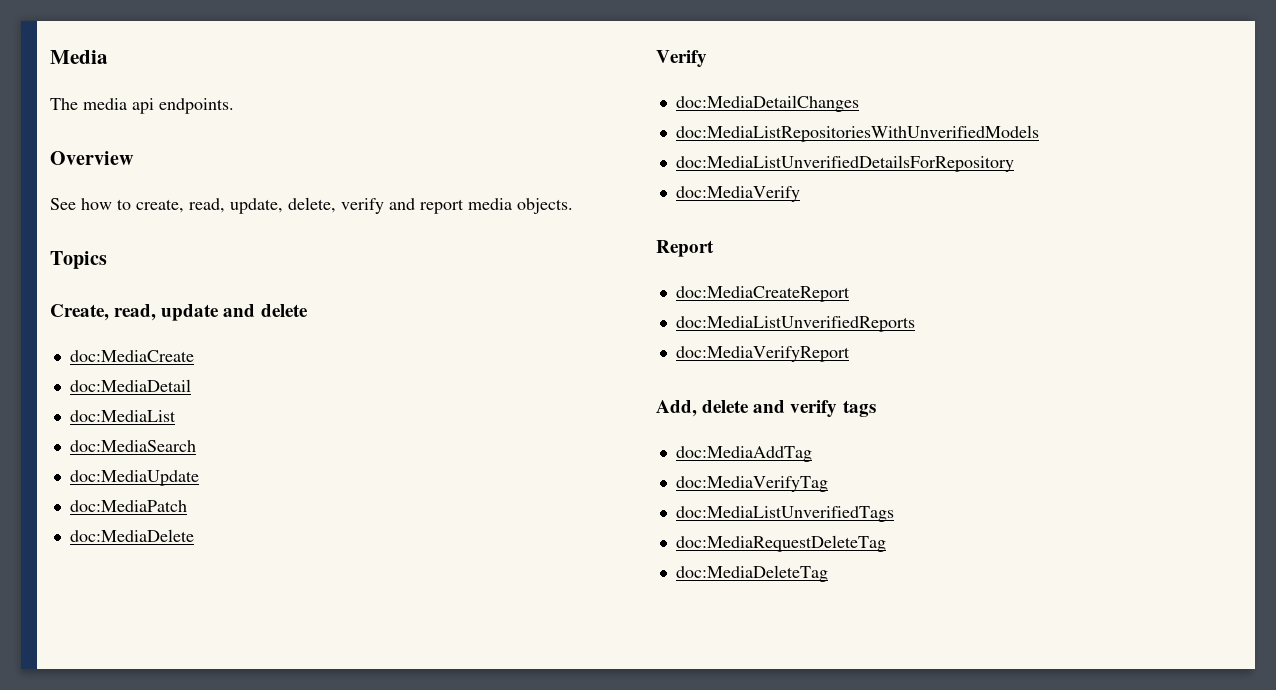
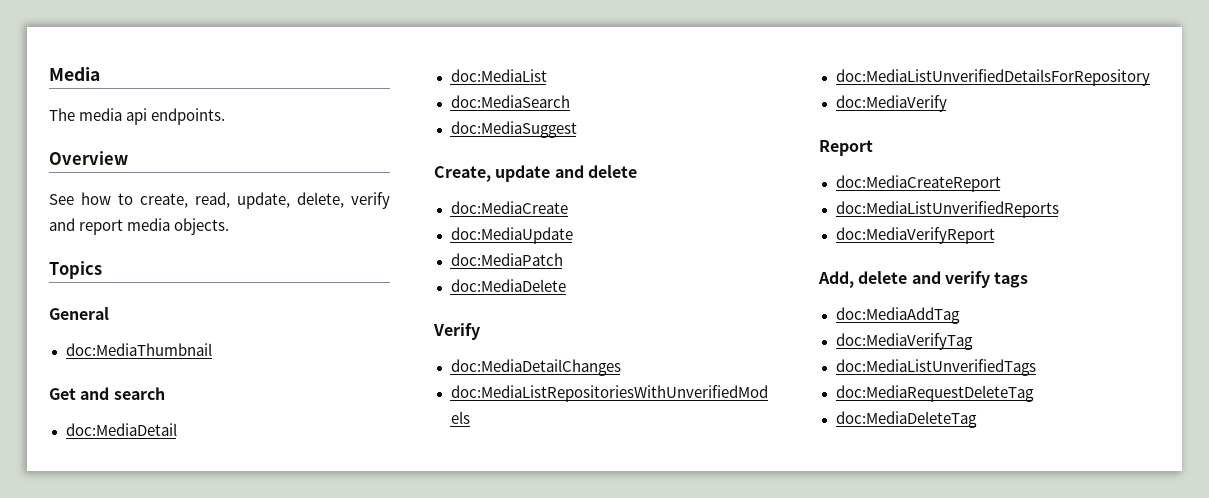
- Create, read, update and delete
- doc:MediaCreate
+ General
+ doc:MediaThumbnail
+ Get and search
  doc:MediaDetail
  doc:MediaList
  doc:MediaSearch
+ doc:MediaSuggest
+ Create, update and delete
+ doc:MediaCreate

